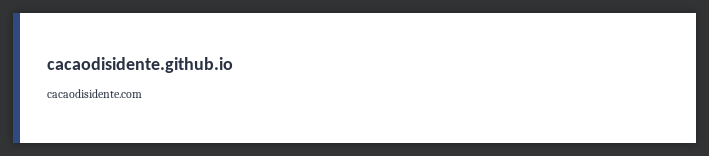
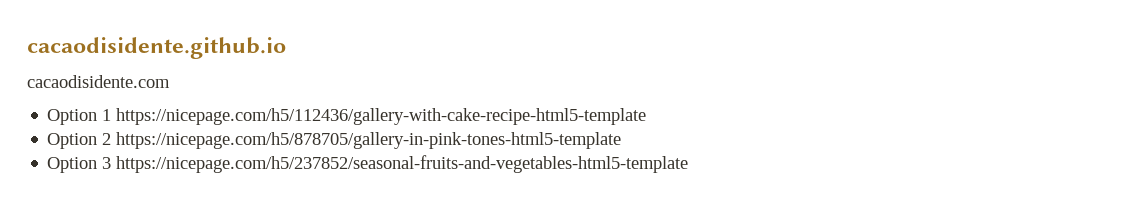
+ Option 1 https://nicepage.com/h5/112436/gallery-with-cake-recipe-html5-template
+ Option 2 https://nicepage.com/h5/878705/gallery-in-pink-tones-html5-template
+ Option 3 https://nicepage.com/h5/237852/seasonal-fruits-and-vegetables-html5-template

